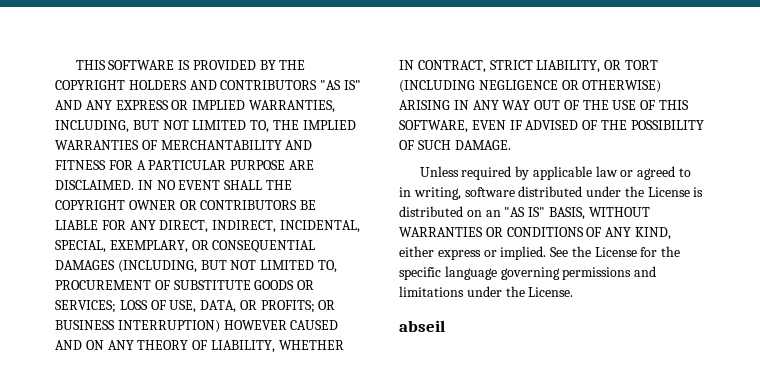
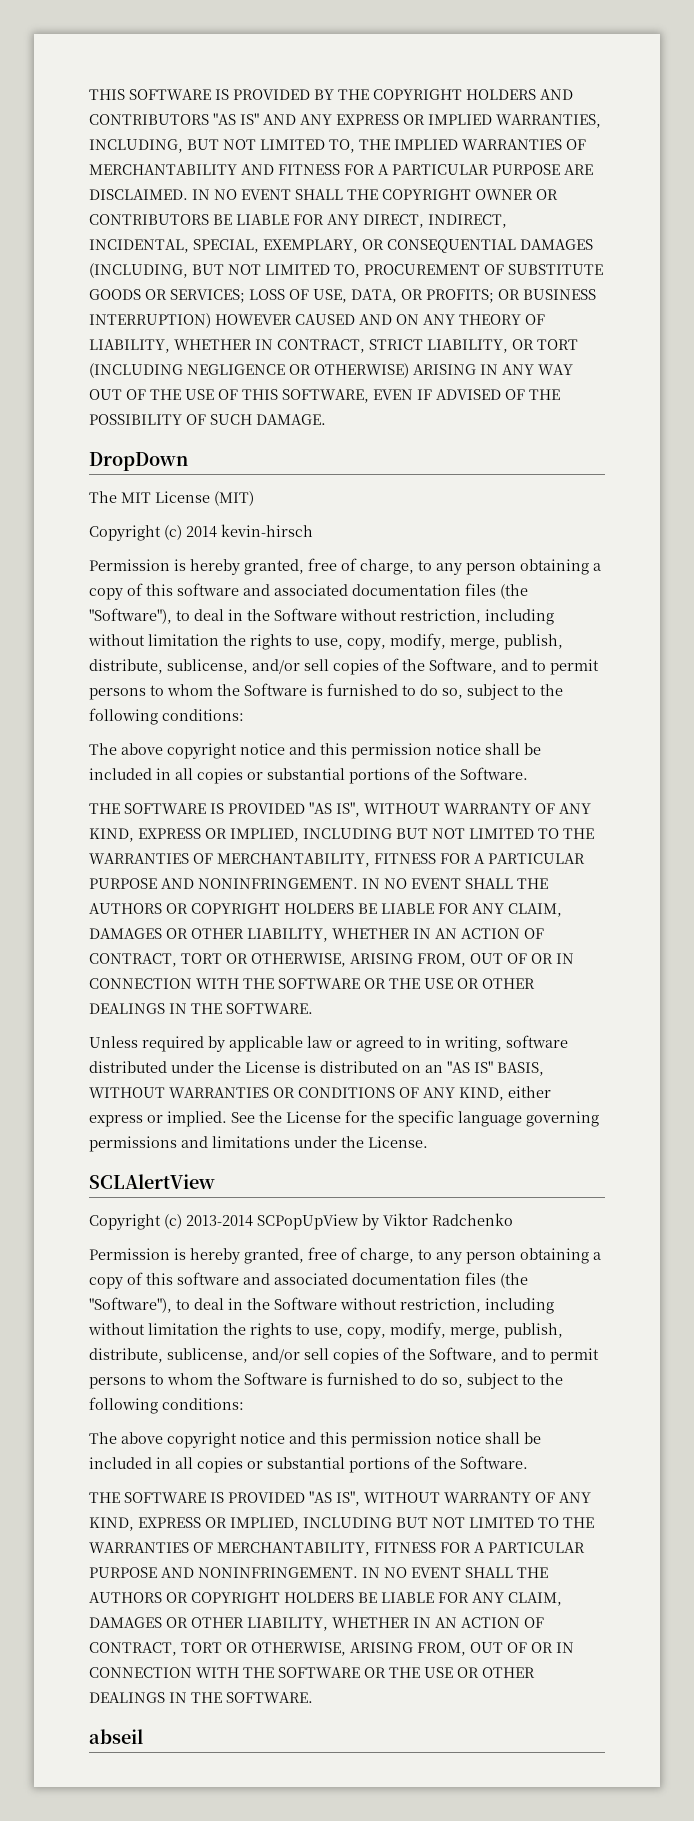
+ DropDown
+ The MIT License (MIT)
+ Copyright (c) 2014 kevin-hirsch
+ Permission is hereby granted, free of charge, to any person obtaining a copy of this software and associated documentation files (the "Software"), to deal in the Software without restriction, including without limitation the rights to use, copy, modify, merge, publish, distribute, sublicense, and/or sell copies of the Software, and to permit persons to whom the Software is furnished to do so, subject to the following conditions:
+ The above copyright notice and this permission notice shall be included in all copies or substantial portions of the Software.
+ THE SOFTWARE IS PROVIDED "AS IS", WITHOUT WARRANTY OF ANY KIND, EXPRESS OR IMPLIED, INCLUDING BUT NOT LIMITED TO THE WARRANTIES OF MERCHANTABILITY, FITNESS FOR A PARTICULAR PURPOSE AND NONINFRINGEMENT. IN NO EVENT SHALL THE AUTHORS OR COPYRIGHT HOLDERS BE LIABLE FOR ANY CLAIM, DAMAGES OR OTHER LIABILITY, WHETHER IN AN ACTION OF CONTRACT, TORT OR OTHERWISE, ARISING FROM, OUT OF OR IN CONNECTION WITH THE SOFTWARE OR THE USE OR OTHER DEALINGS IN THE SOFTWARE.
+ SCLAlertView
+ Copyright (c) 2013-2014 SCPopUpView by Viktor Radchenko
+ Permission is hereby granted, free of charge, to any person obtaining a copy of this software and associated documentation files (the "Software"), to deal in the Software without restriction, including without limitation the rights to use, copy, modify, merge, publish, distribute, sublicense, and/or sell copies of the Software, and to permit persons to whom the Software is furnished to do so, subject to the following conditions:
+ The above copyright notice and this permission notice shall be included in all copies or substantial portions of the Software.
+ THE SOFTWARE IS PROVIDED "AS IS", WITHOUT WARRANTY OF ANY KIND, EXPRESS OR IMPLIED, INCLUDING BUT NOT LIMITED TO THE WARRANTIES OF MERCHANTABILITY, FITNESS FOR A PARTICULAR PURPOSE AND NONINFRINGEMENT. IN NO EVENT SHALL THE AUTHORS OR COPYRIGHT HOLDERS BE LIABLE FOR ANY CLAIM, DAMAGES OR OTHER LIABILITY, WHETHER IN AN ACTION OF CONTRACT, TORT OR OTHERWISE, ARISING FROM, OUT OF OR IN CONNECTION WITH THE SOFTWARE OR THE USE OR OTHER DEALINGS IN THE SOFTWARE.

